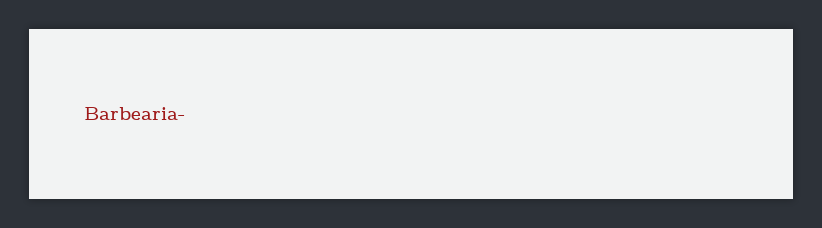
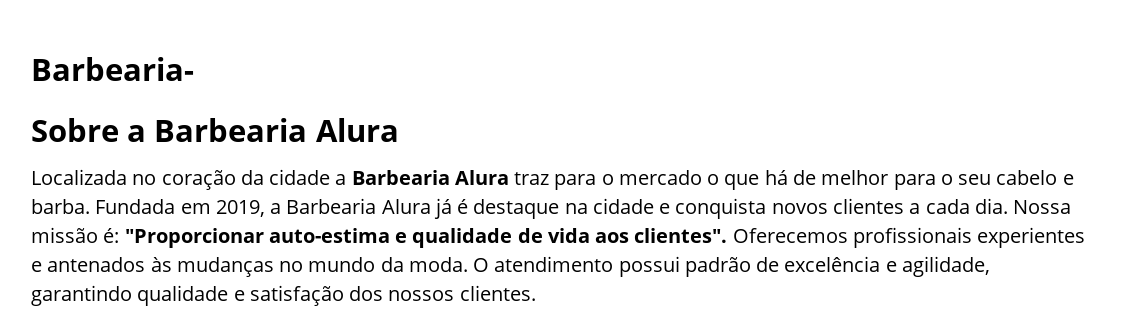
+ Sobre a Barbearia Alura
+ Localizada no coração da cidade a Barbearia Alura traz para o mercado o que há de melhor para o seu cabelo e barba. Fundada em 2019, a Barbearia Alura já é destaque na cidade e conquista novos clientes a cada dia. Nossa missão é: "Proporcionar auto-estima e qualidade de vida aos clientes". Oferecemos profissionais experientes e antenados às mudanças no mundo da moda. O atendimento possui padrão de excelência e agilidade, garantindo qualidade e satisfação dos nossos clientes.

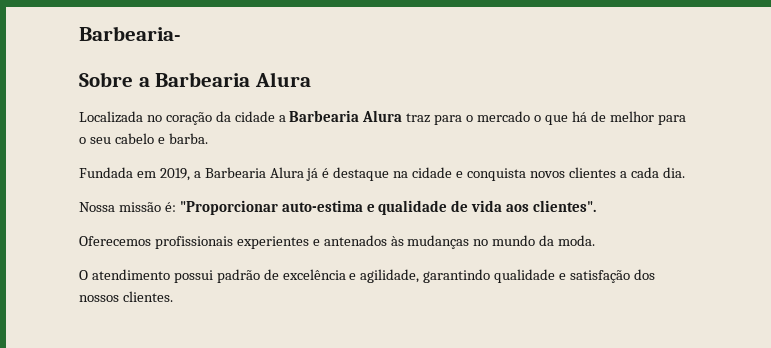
- Localizada no coração da cidade a Barbearia Alura traz para o mercado o que há de melhor para o seu cabelo e barba. Fundada em 2019, a Barbearia Alura já é destaque na cidade e conquista novos clientes a cada dia. Nossa missão é:
+ Localizada no coração da cidade a Barbearia Alura traz para o mercado o que há de melhor para o seu cabelo e barba.
+ Fundada em 2019, a Barbearia Alura já é destaque na cidade e conquista novos clientes a cada dia.
+ Nossa missão é:
- "Proporcionar auto-estima e qualidade de vida aos clientes". Oferecemos profissionais experientes e antenados às mudanças no mundo da moda. O atendimento possui padrão de excelência e agilidade, garantindo qualidade e satisfação dos nossos clientes.
+ "Proporcionar auto-estima e qualidade de vida aos clientes".
+ Oferecemos profissionais experientes e antenados às mudanças no mundo da moda.
+ O atendimento possui padrão de excelência e agilidade, garantindo qualidade e satisfação dos nossos clientes.

